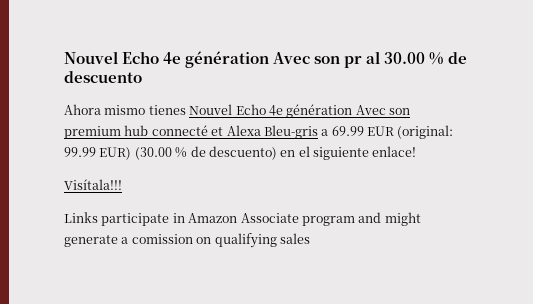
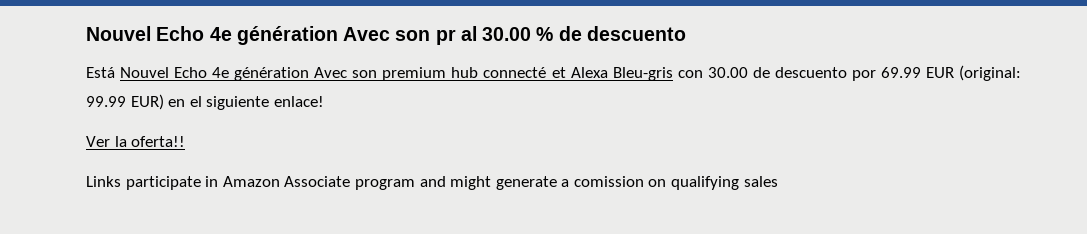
- Ahora mismo tienes Nouvel Echo 4e génération Avec son premium hub connecté et Alexa Bleu-gris a 69.99 EUR (original: 99.99 EUR) (30.00 % de descuento) en el siguiente enlace!
+ Está Nouvel Echo 4e génération Avec son premium hub connecté et Alexa Bleu-gris con 30.00 de descuento por 69.99 EUR (original: 99.99 EUR) en el siguiente enlace!
- Visítala!!!
+ Ver la oferta!!

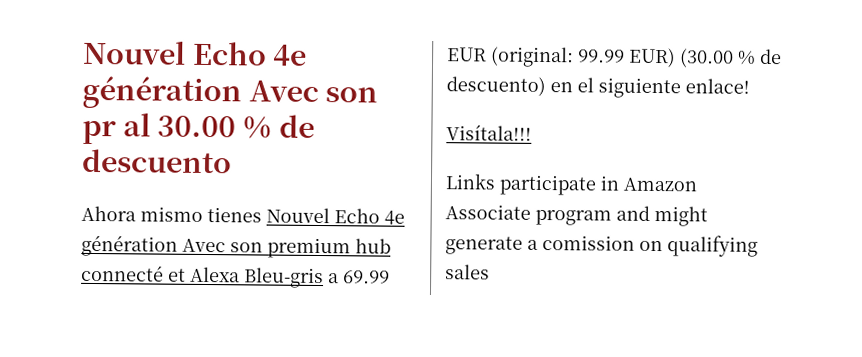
- Está Nouvel Echo 4e génération Avec son premium hub connecté et Alexa Bleu-gris con 30.00 de descuento por 69.99 EUR (original: 99.99 EUR) en el siguiente enlace!
+ Ahora mismo tienes Nouvel Echo 4e génération Avec son premium hub connecté et Alexa Bleu-gris a 69.99 EUR (original: 99.99 EUR) (30.00 % de descuento) en el siguiente enlace!
- Ver la oferta!!
+ Visítala!!!

